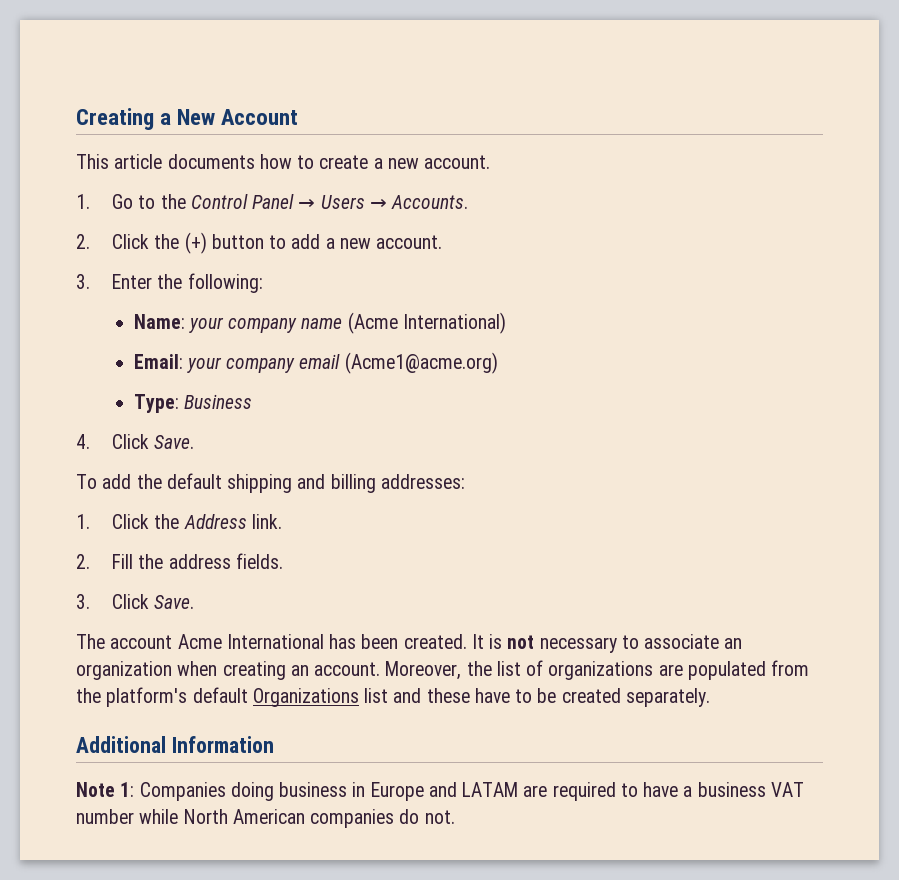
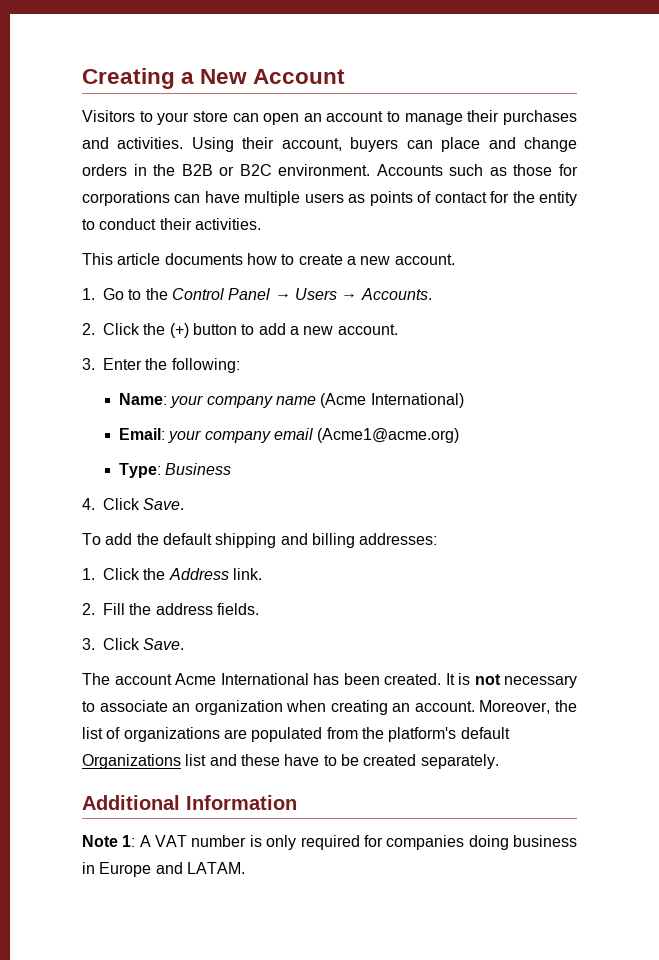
+ Visitors to your store can open an account to manage their purchases and activities. Using their account, buyers can place and change orders in the B2B or B2C environment. Accounts such as those for corporations can have multiple users as points of contact for the entity to conduct their activities.
- Note 1: Companies doing business in Europe and LATAM are required to have a business VAT number while North American companies do not.
+ Note 1: A VAT number is only required for companies doing business in Europe and LATAM.

